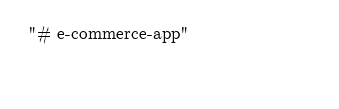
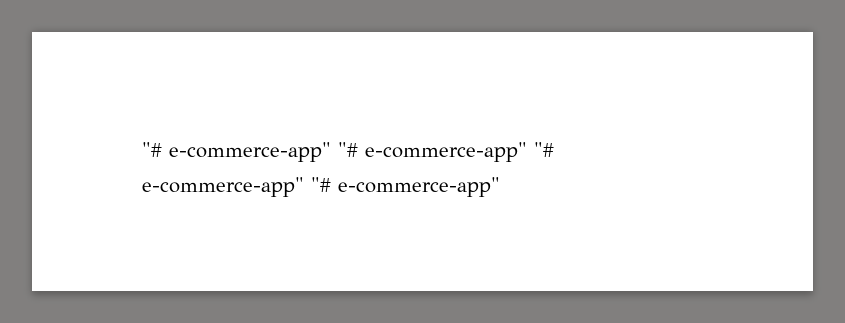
- "# e-commerce-app"
+ "# e-commerce-app" "# e-commerce-app" "# e-commerce-app" "# e-commerce-app"

